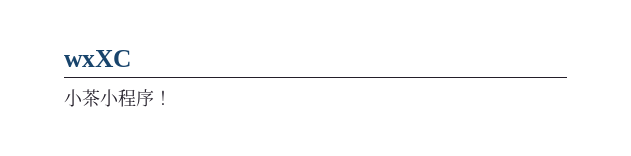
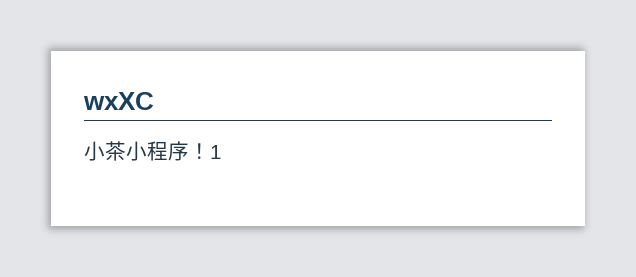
+ 1

